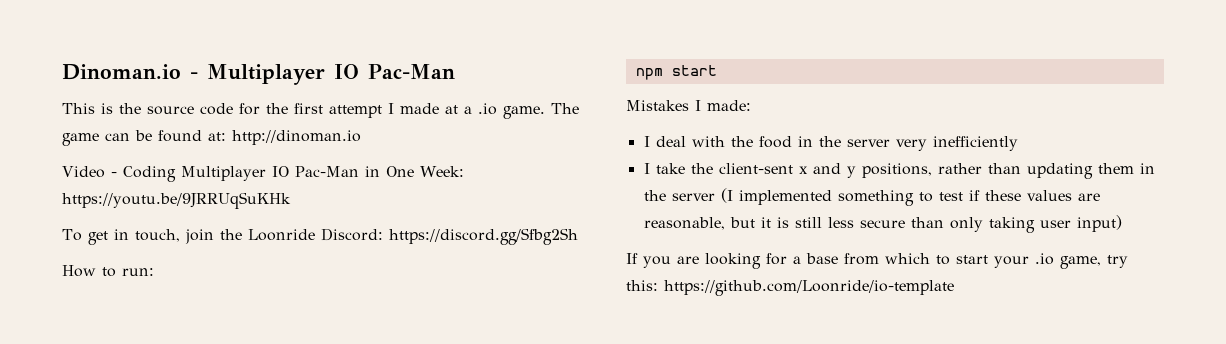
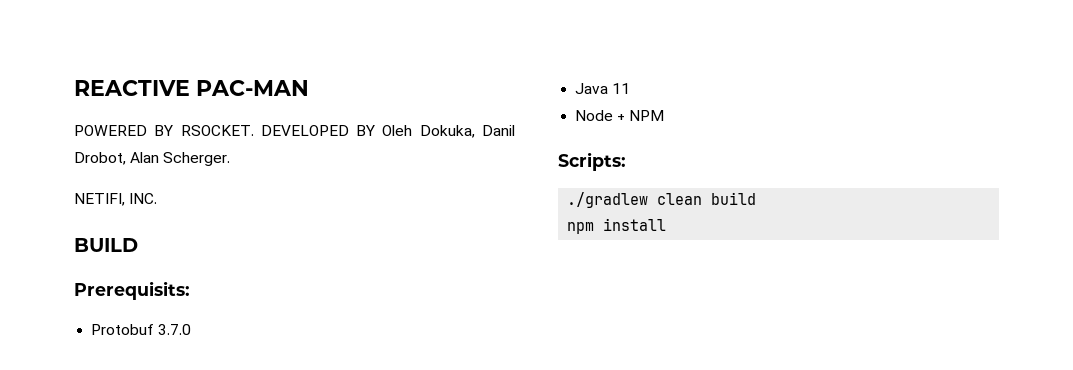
- Dinoman.io - Multiplayer IO Pac-Man
- This is the source code for the first attempt I made at a .io game. The game can be found at: http://dinoman.io
- Video - Coding Multiplayer IO Pac-Man in One Week: https://youtu.be/9JRRUqSuKHk
- To get in touch, join the Loonride Discord: https://discord.gg/Sfbg2Sh
- How to run:
- npm start
- Mistakes I made:
- I deal with the food in the server very inefficiently
- I take the client-sent x and y positions, rather than updating them in the server (I implemented something to test if these values are reasonable, but it is still less secure than only taking user input)
- If you are looking for a base from which to start your .io game, try this: https://github.com/Loonride/io-template
+ REACTIVE PAC-MAN
+ POWERED BY RSOCKET. DEVELOPED BY Oleh Dokuka, Danil Drobot, Alan Scherger.
+ NETIFI, INC.
+ BUILD
+ Prerequisits:
+ Protobuf 3.7.0
+ Java 11
+ Node + NPM
+ Scripts:
+ ./gradlew clean build
+ npm install

